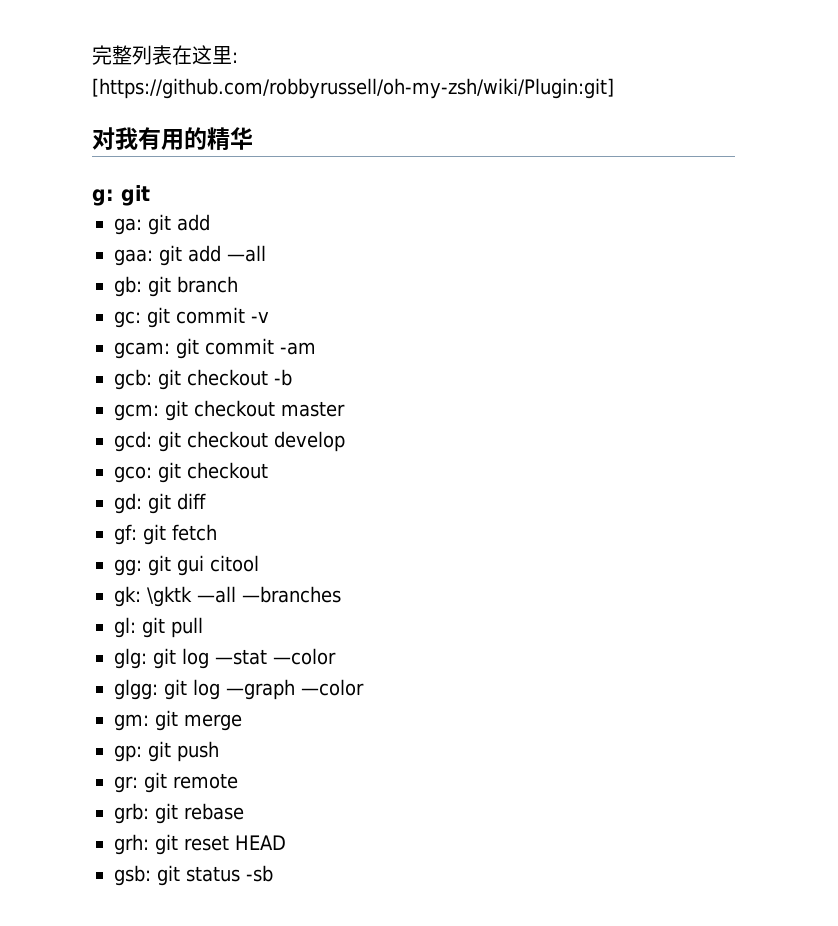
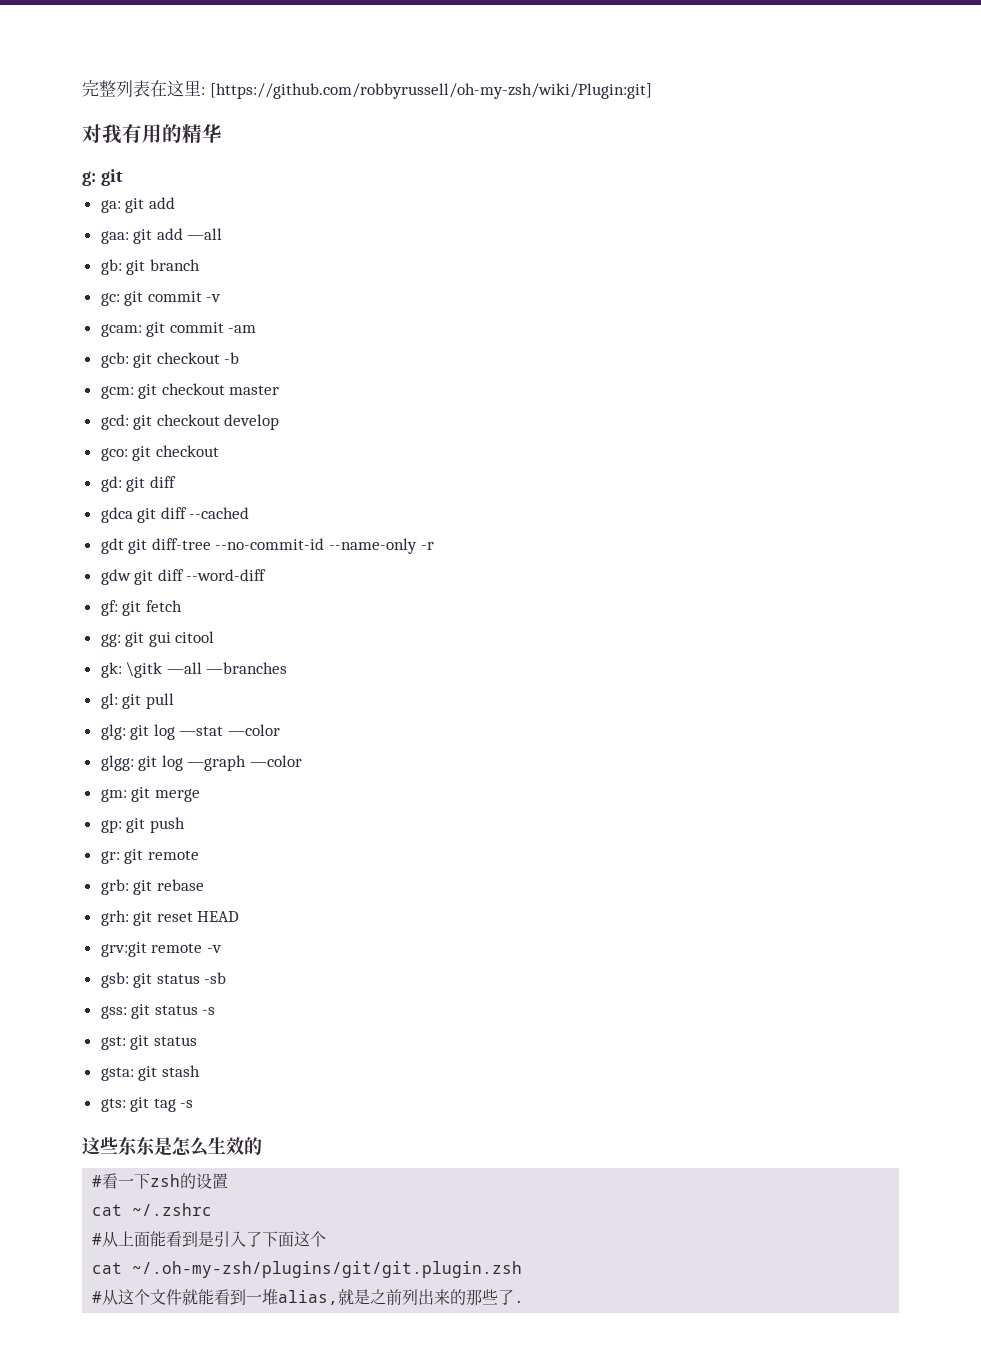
+ gdca git diff --cached
+ gdt git diff-tree --no-commit-id --name-only -r
+ gdw git diff --word-diff
- gk: \gktk —all —branches
+ gk: \gitk —all —branches
+ grv:git remote -v
+ gss: git status -s
+ gst: git status
+ gsta: git stash
+ gts: git tag -s
+ 这些东东是怎么生效的
+ #看一下zsh的设置
+ cat ~/.zshrc
+ #从上面能看到是引入了下面这个
+ cat ~/.oh-my-zsh/plugins/git/git.plugin.zsh
+ #从这个文件就能看到一堆alias,就是之前列出来的那些了.

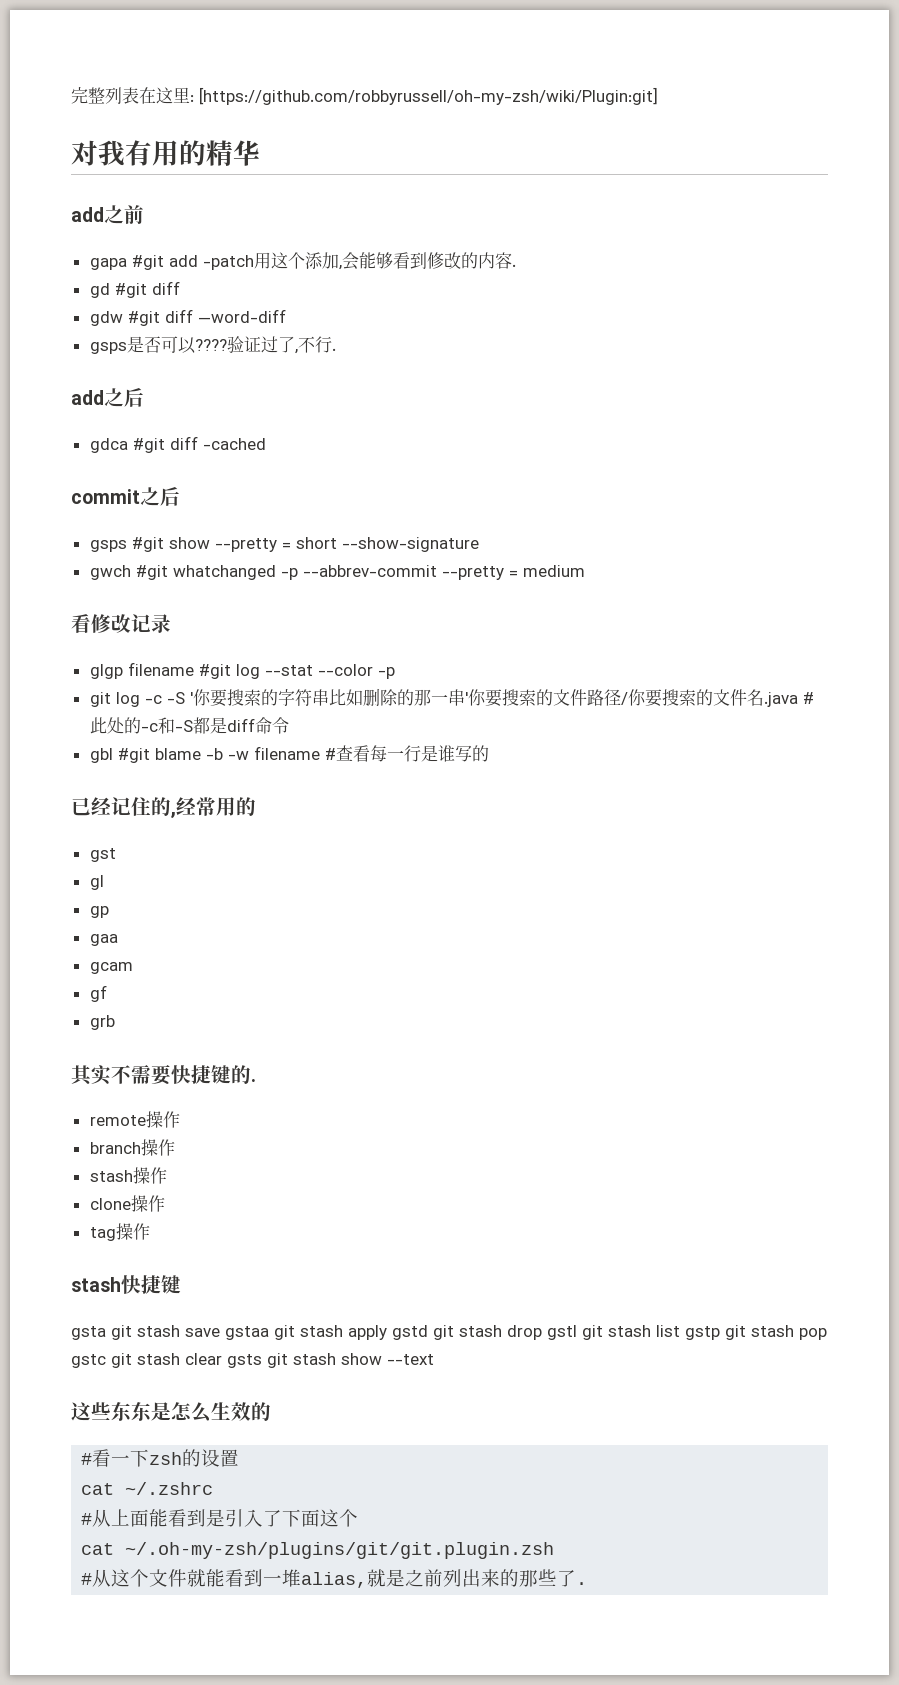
- g: git
- ga: git add
- gaa: git add —all
- gb: git branch
- gc: git commit -v
- gcam: git commit -am
- gcb: git checkout -b
- gcm: git checkout master
- gcd: git checkout develop
- gco: git checkout
- gd: git diff
- gdca git diff --cached
- gdt git diff-tree --no-commit-id --name-only -r
- gdw git diff --word-diff
- gf: git fetch
- gg: git gui citool
- gk: \gitk —all —branches
- gl: git pull
- glg: git log —stat —color
- glgg: git log —graph —color
- gm: git merge
- gp: git push
- gr: git remote
- grb: git rebase
- grh: git reset HEAD
- grv:git remote -v
- gsb: git status -sb
- gss: git status -s
- gst: git status
- gsta: git stash
- gts: git tag -s
+ add之前
+ gapa #git add -patch用这个添加,会能够看到修改的内容.
+ gd #git diff
+ gdw #git diff —word-diff
+ gsps是否可以????验证过了,不行.
+ add之后
+ gdca #git diff -cached
+ commit之后
+ gsps #git show --pretty = short --show-signature
+ gwch #git whatchanged -p --abbrev-commit --pretty = medium
+ 看修改记录
+ glgp filename #git log --stat --color -p
+ git log -c -S '你要搜索的字符串比如删除的那一串'你要搜索的文件路径/你要搜索的文件名.java #此处的-c和-S都是diff命令
+ gbl #git blame -b -w filename #查看每一行是谁写的
+ 已经记住的,经常用的
+ gst
+ gl
+ gp
+ gaa
+ gcam
+ gf
+ grb
+ 其实不需要快捷键的.
+ remote操作
+ branch操作
+ stash操作
+ clone操作
+ tag操作
+ stash快捷键
+ gsta git stash save gstaa git stash apply gstd git stash drop gstl git stash list gstp git stash pop gstc git stash clear gsts git stash show --text

